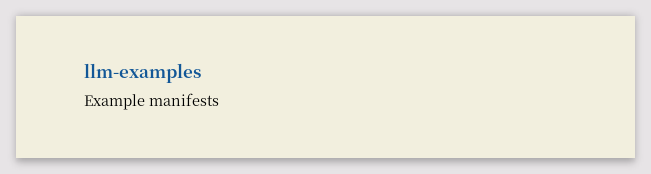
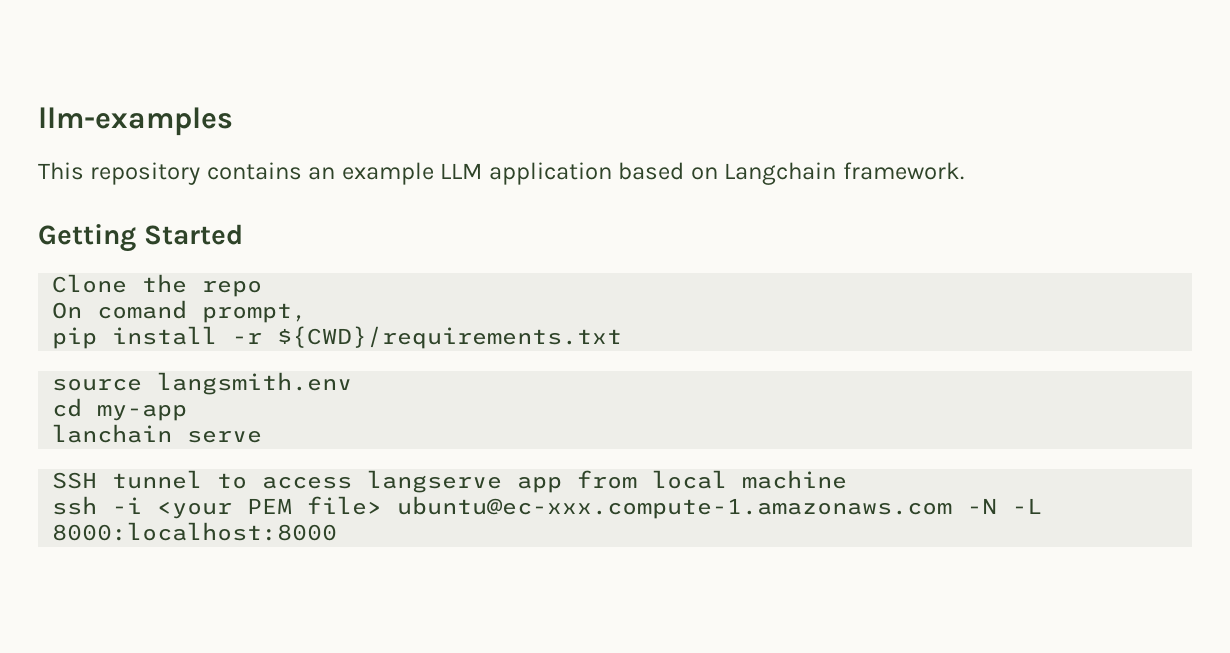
- Example manifests
+ This repository contains an example LLM application based on Langchain framework.
+ Getting Started
+ Clone the repo
+ On comand prompt,
+ pip install -r ${CWD}/requirements.txt
+ source langsmith.env
+ cd my-app
+ lanchain serve
+ SSH tunnel to access langserve app from local machine
+ ssh -i <your PEM file> ubuntu@ec-xxx.compute-1.amazonaws.com -N -L 8000:localhost:8000

